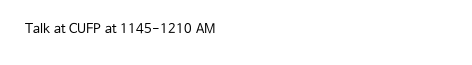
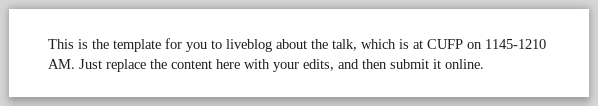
- Talk at CUFP at 1145-1210 AM
+ This is the template for you to liveblog about the talk, which is at CUFP on 1145-1210 AM. Just replace the content here with your edits, and then submit it online.

